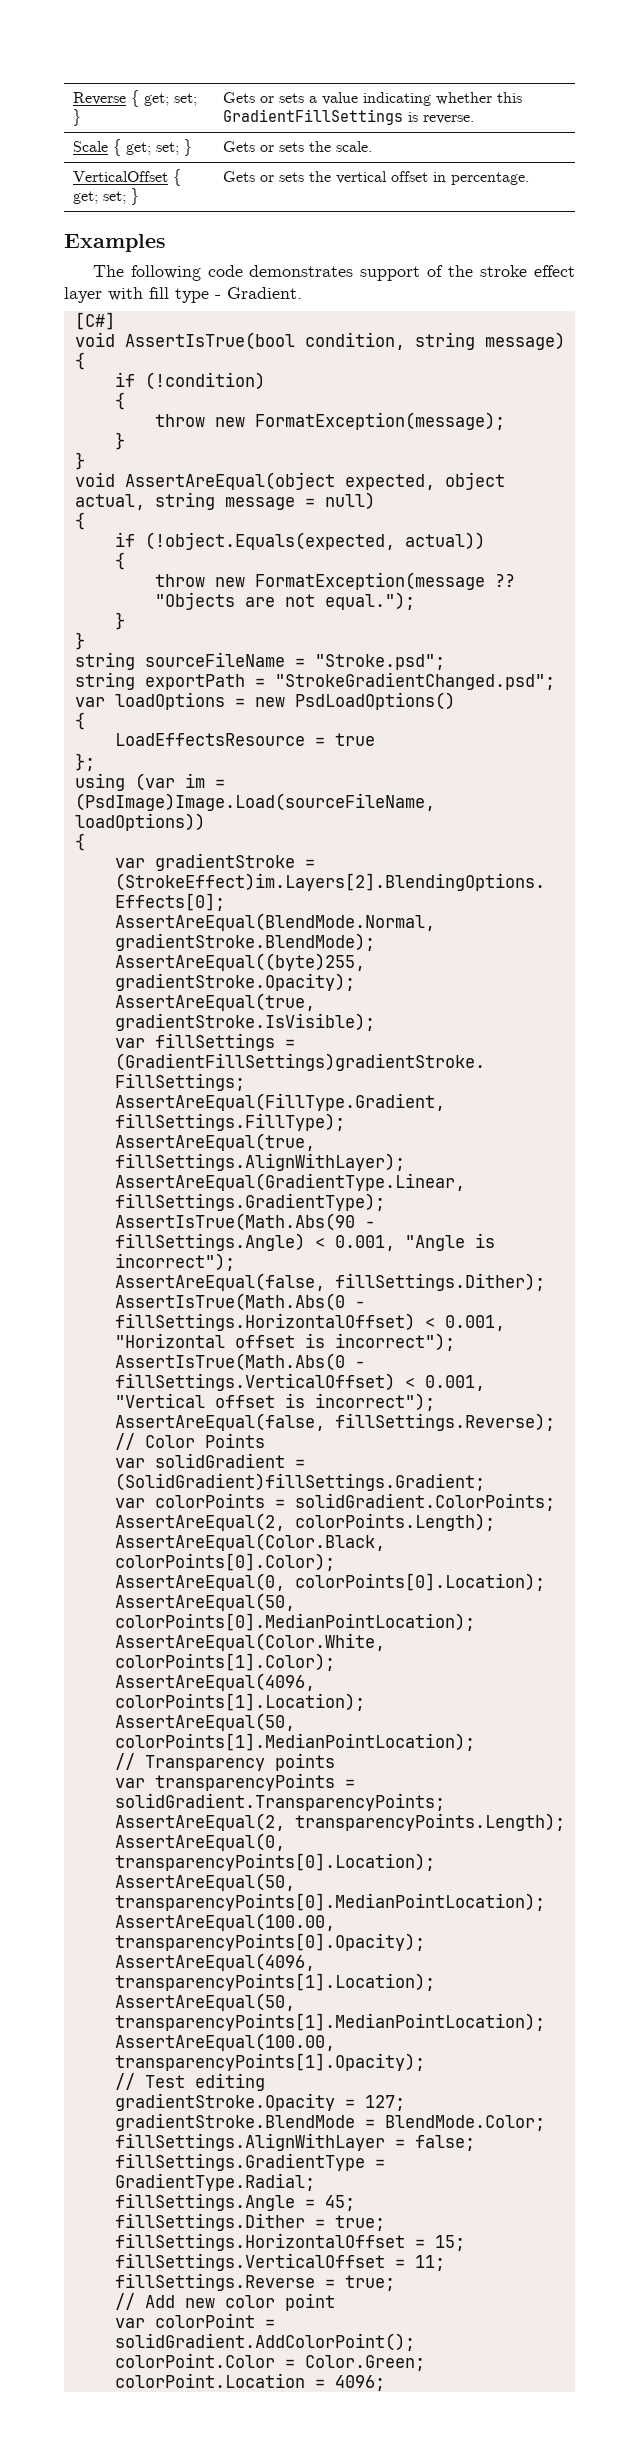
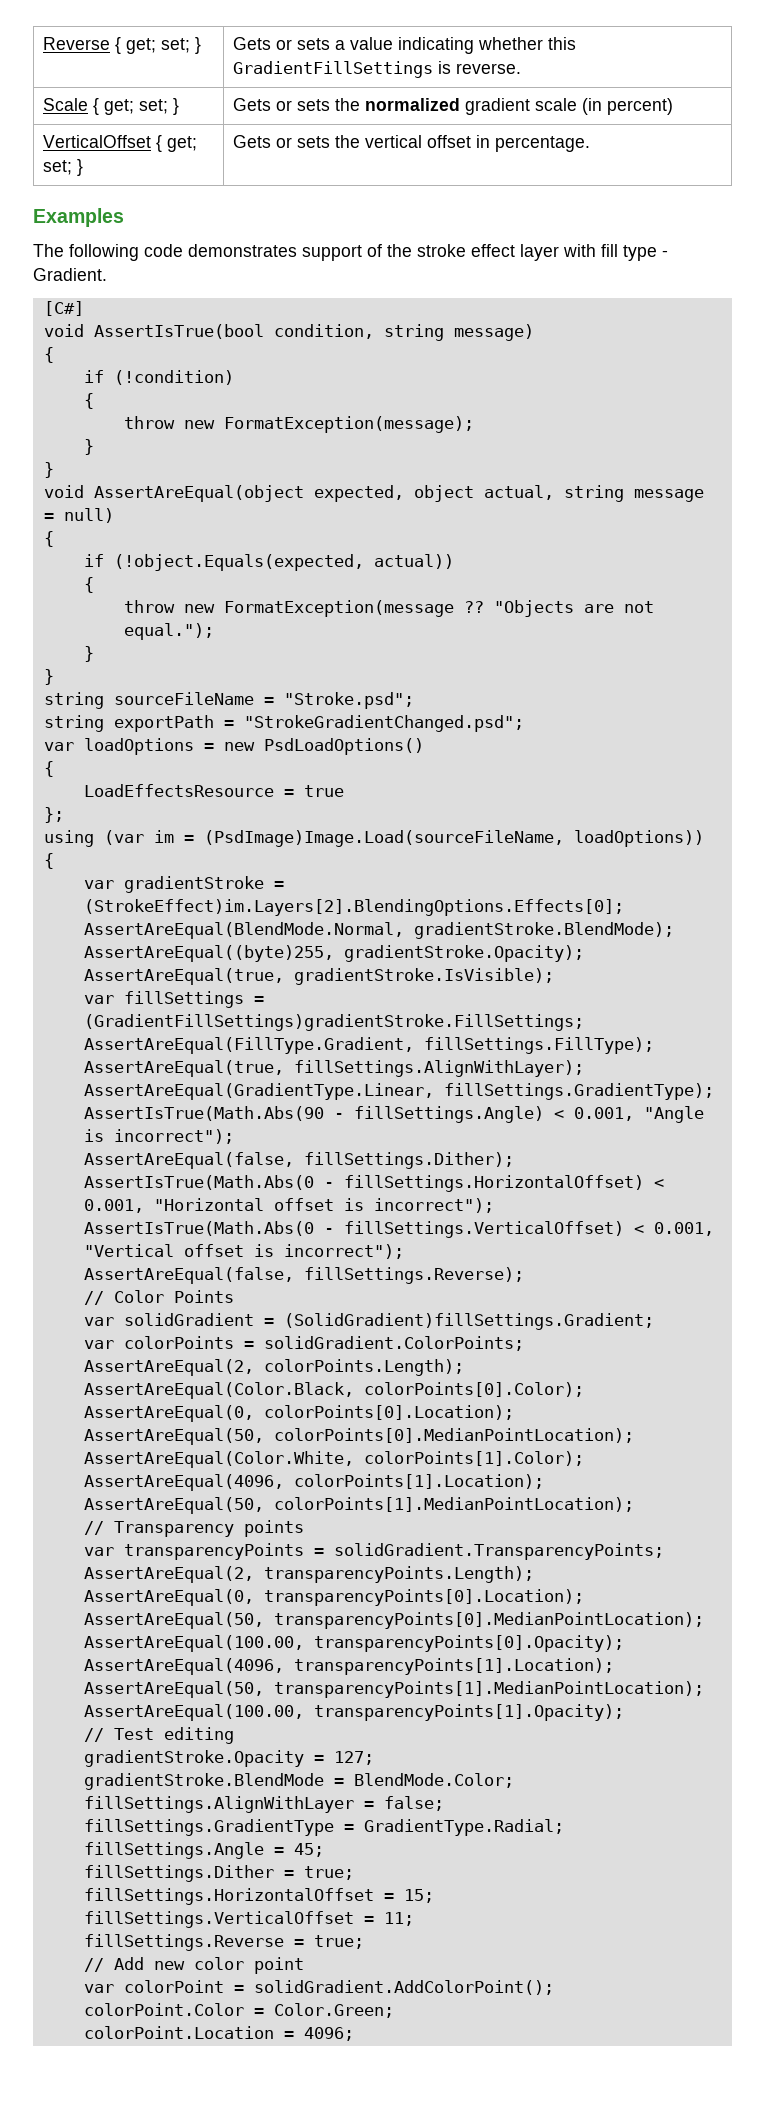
- Scale { get; set; } | Gets or sets the scale.
+ Scale { get; set; } | Gets or sets the normalized gradient scale (in percent)

